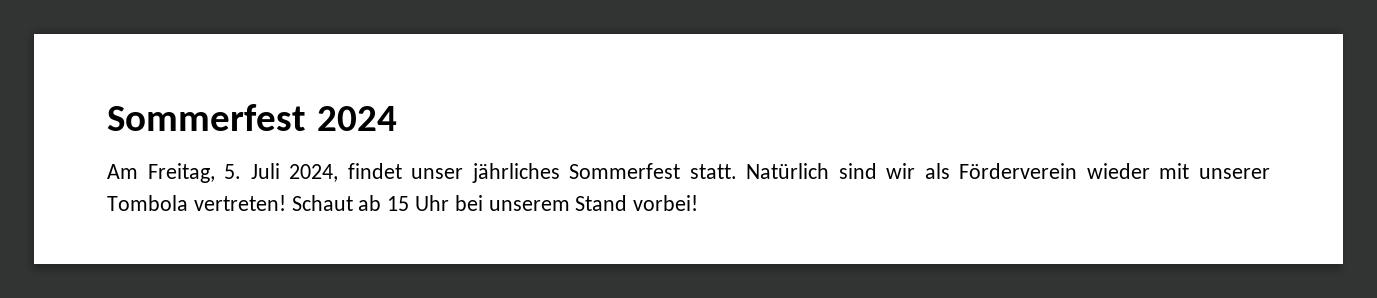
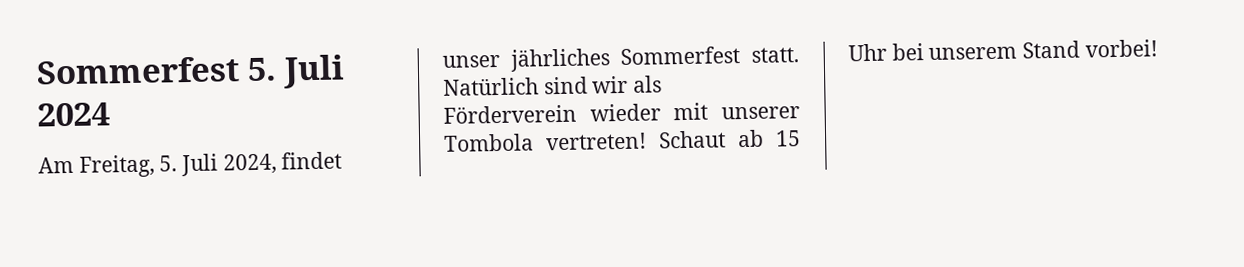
- Sommerfest 2024
+ Sommerfest 5. Juli 2024

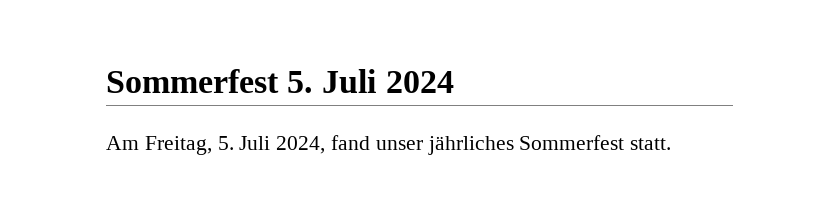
- Am Freitag, 5. Juli 2024, findet unser jährliches Sommerfest statt. Natürlich sind wir als Förderverein wieder mit unserer Tombola vertreten! Schaut ab 15 Uhr bei unserem Stand vorbei!
+ Am Freitag, 5. Juli 2024, fand unser jährliches Sommerfest statt.

